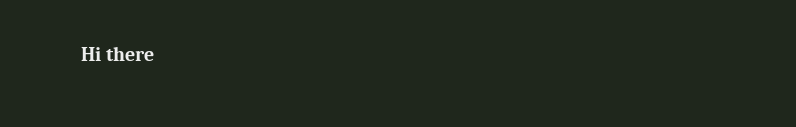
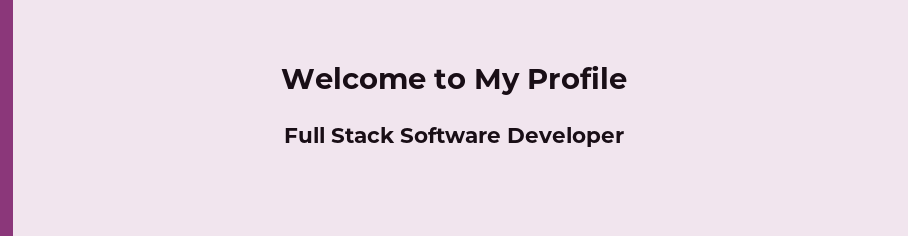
- Hi there
+ Welcome to My Profile
+ Full Stack Software Developer

